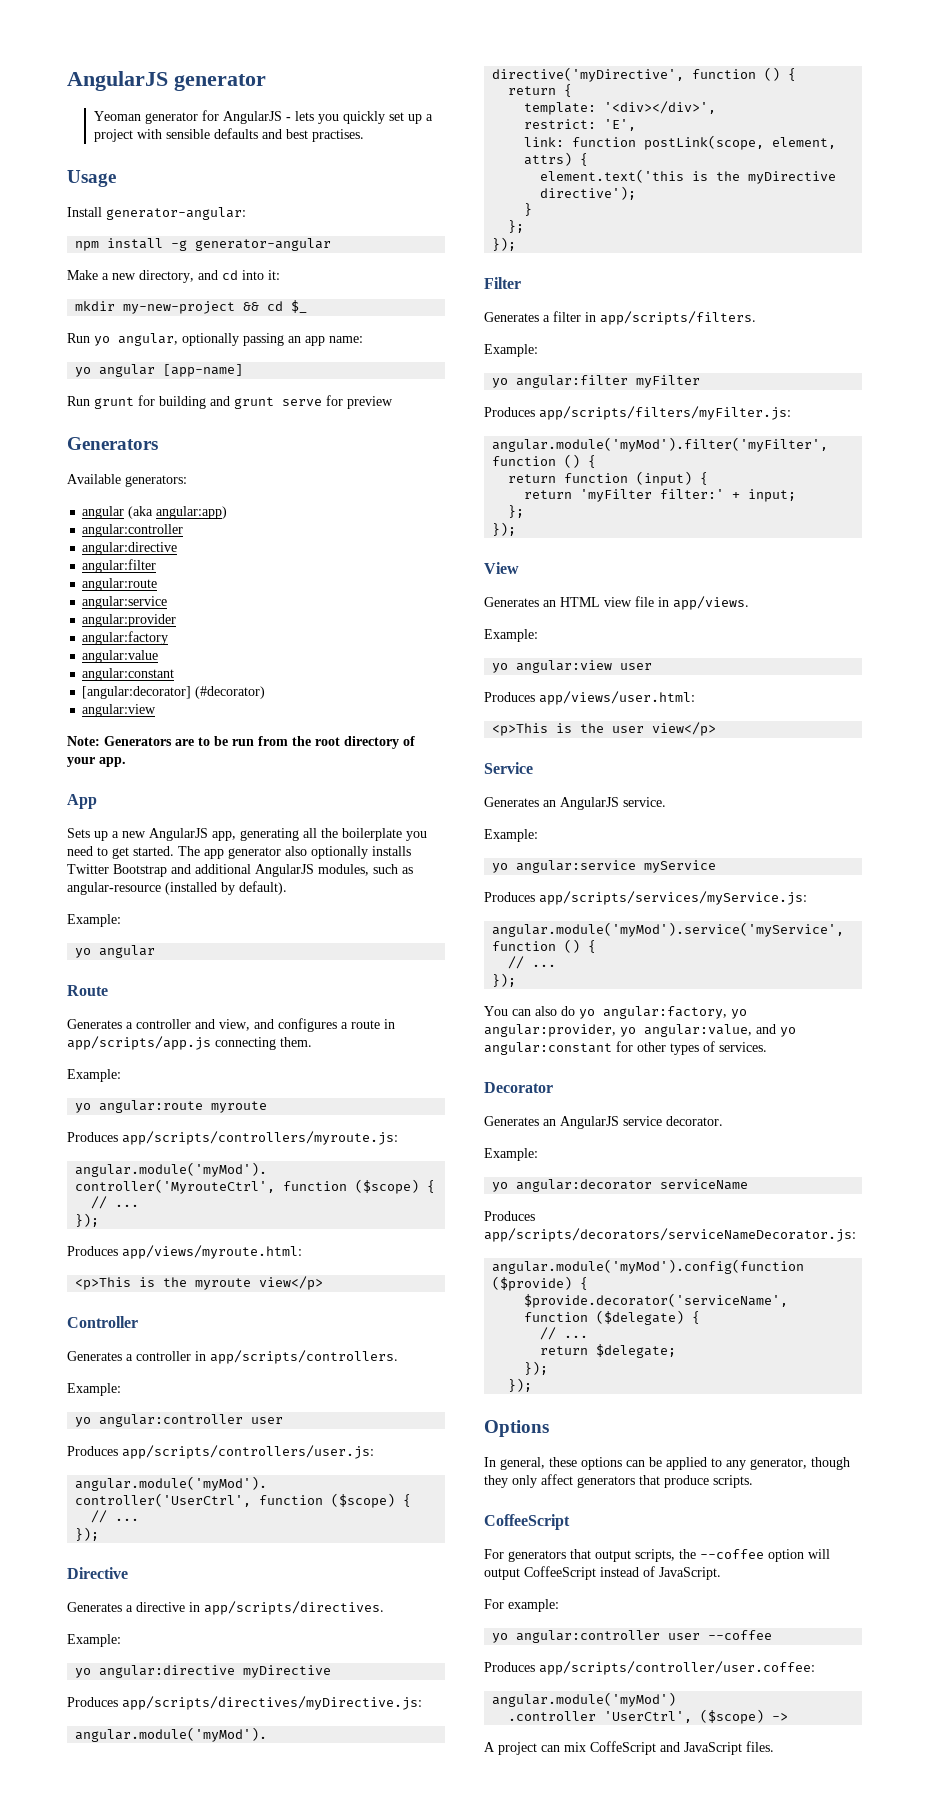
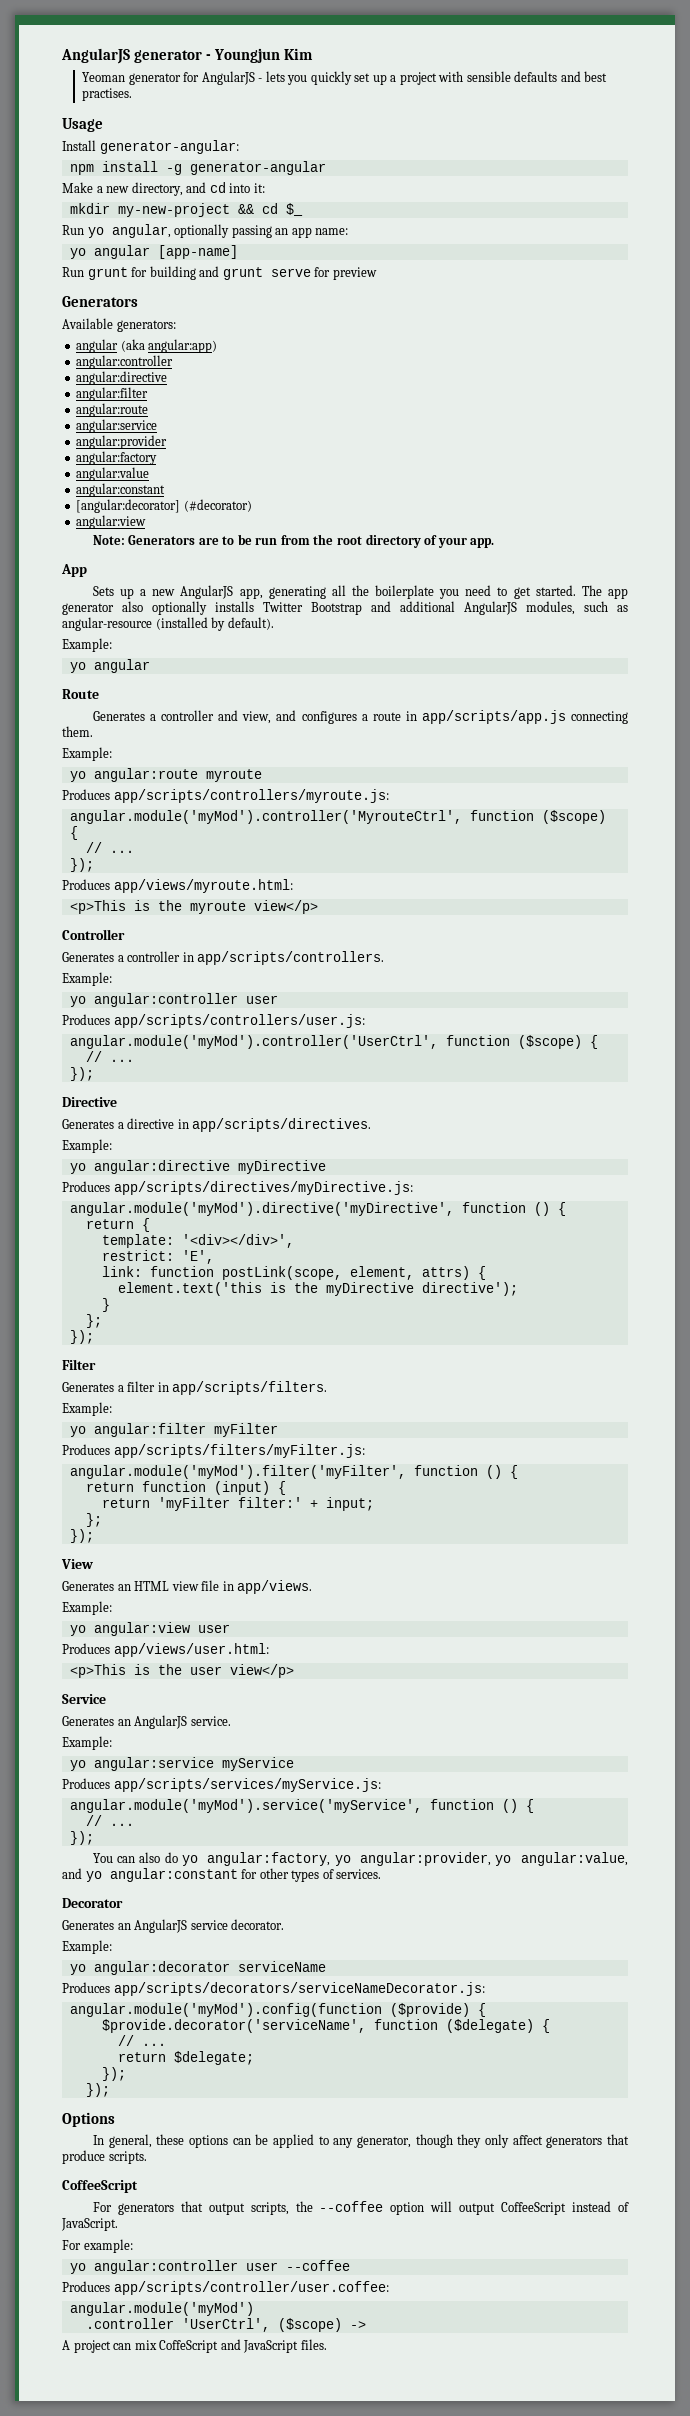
- AngularJS generator
+ AngularJS generator - Youngjun Kim

